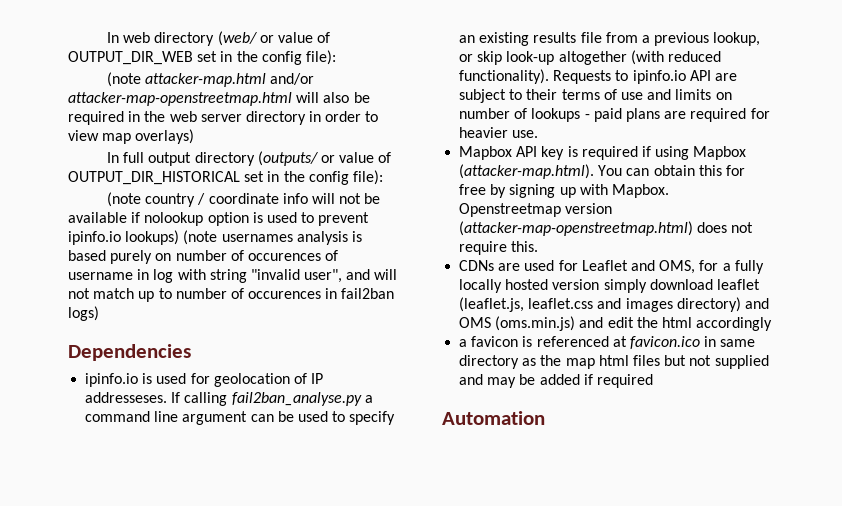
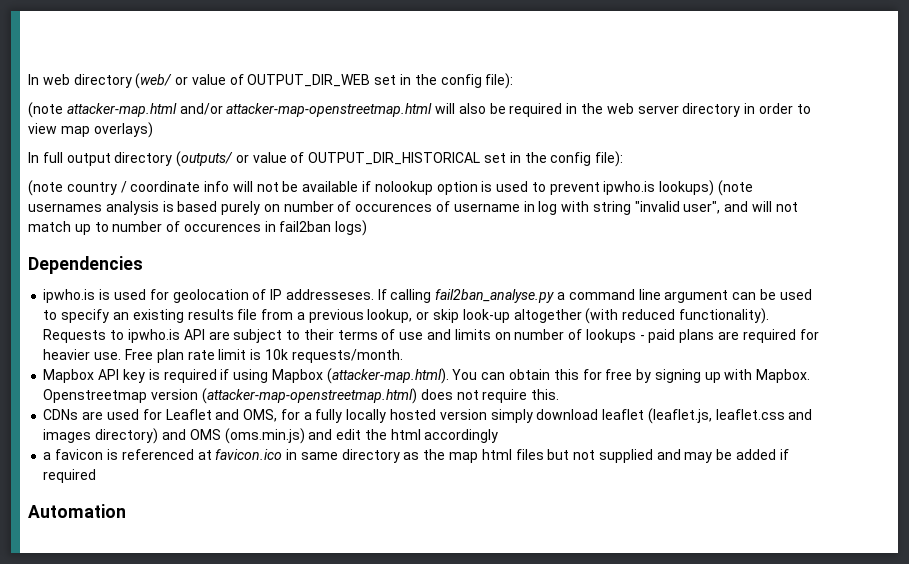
- (note country / coordinate info will not be available if nolookup option is used to prevent ipinfo.io lookups) (note usernames analysis is based purely on number of occurences of username in log with string "invalid user", and will not match up to number of occurences in fail2ban logs)
+ (note country / coordinate info will not be available if nolookup option is used to prevent ipwho.is lookups) (note usernames analysis is based purely on number of occurences of username in log with string "invalid user", and will not match up to number of occurences in fail2ban logs)
- ipinfo.io is used for geolocation of IP addresseses.
+ ipwho.is is used for geolocation of IP addresseses.
- Requests to ipinfo.io API are subject to their terms of use and limits on number of lookups - paid plans are required for heavier use.
+ Requests to ipwho.is API are subject to their terms of use and limits on number of lookups - paid plans are required for heavier use. Free plan rate limit is 10k requests/month.

